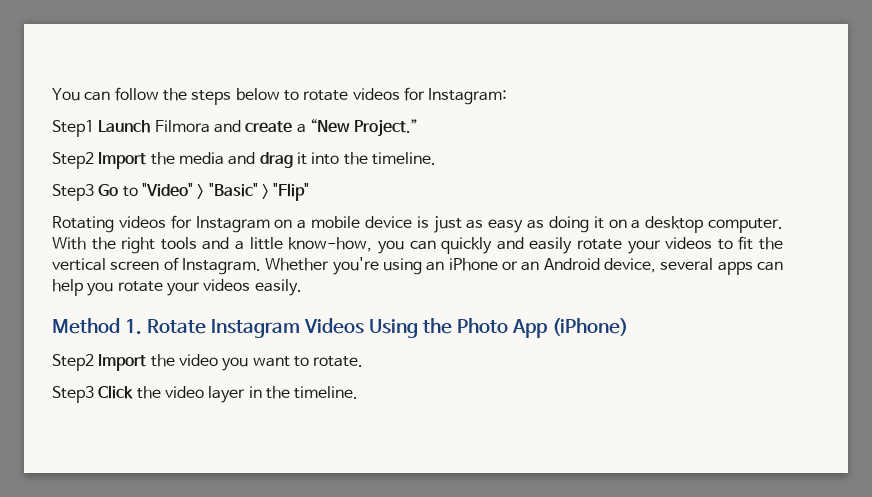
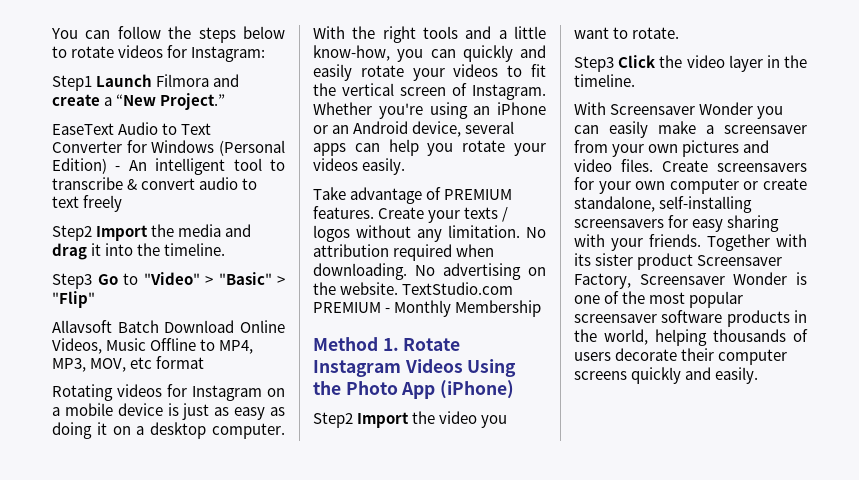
+ EaseText Audio to Text Converter for Windows (Personal Edition) - An intelligent tool to transcribe & convert audio to text freely
+ Allavsoft Batch Download Online Videos, Music Offline to MP4, MP3, MOV, etc format
+ Take advantage of PREMIUM features. Create your texts / logos without any limitation. No attribution required when downloading. No advertising on the website. TextStudio.com PREMIUM - Monthly Membership
+ With Screensaver Wonder you can easily make a screensaver from your own pictures and video files. Create screensavers for your own computer or create standalone, self-installing screensavers for easy sharing with your friends. Together with its sister product Screensaver Factory, Screensaver Wonder is one of the most popular screensaver software products in the world, helping thousands of users decorate their computer screens quickly and easily.

